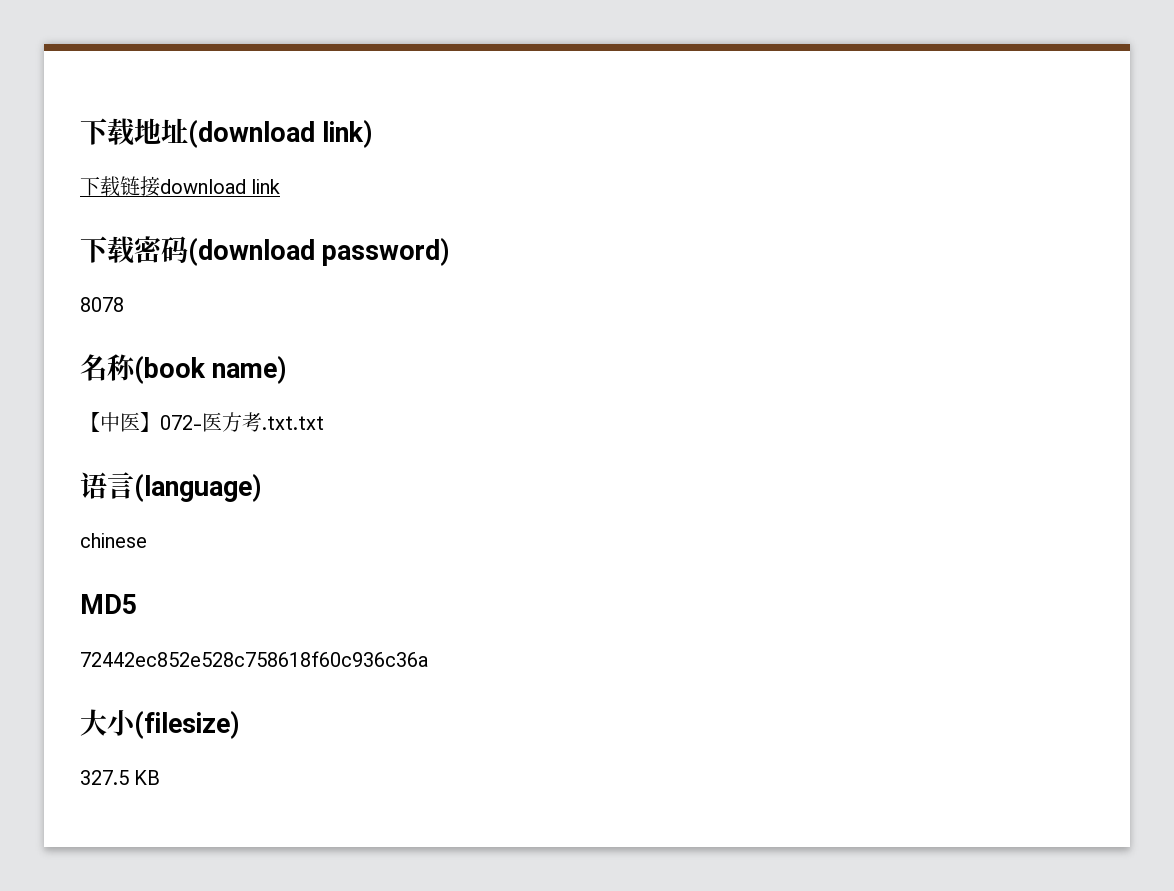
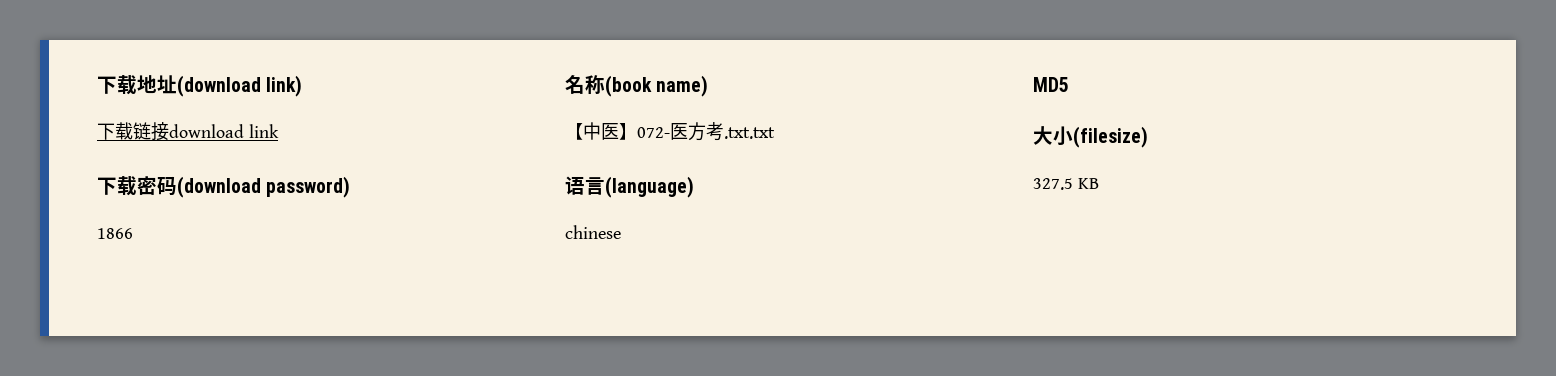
- 8078
+ 1866
- 72442ec852e528c758618f60c936c36a

